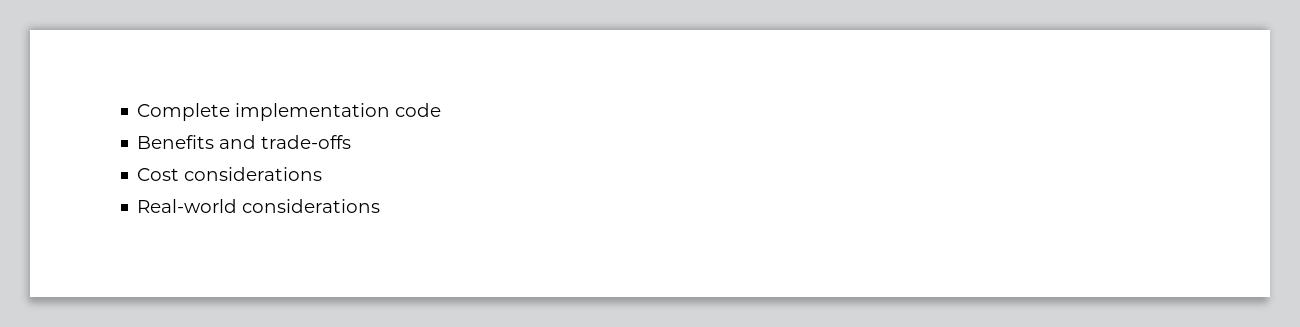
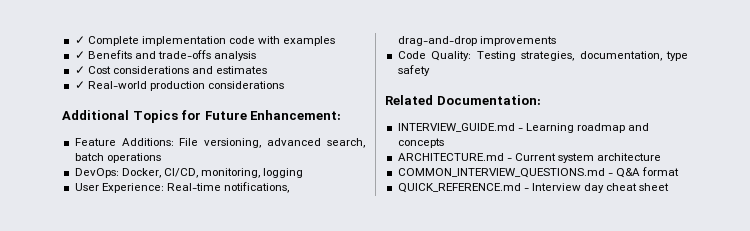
- Complete implementation code
- Benefits and trade-offs
- Cost considerations
- Real-world considerations
+ ✓ Complete implementation code with examples
+ ✓ Benefits and trade-offs analysis
+ ✓ Cost considerations and estimates
+ ✓ Real-world production considerations
+ Additional Topics for Future Enhancement:
+ Feature Additions: File versioning, advanced search, batch operations
+ DevOps: Docker, CI/CD, monitoring, logging
+ User Experience: Real-time notifications, drag-and-drop improvements
+ Code Quality: Testing strategies, documentation, type safety
+ Related Documentation:
+ INTERVIEW_GUIDE.md - Learning roadmap and concepts
+ ARCHITECTURE.md - Current system architecture
+ COMMON_INTERVIEW_QUESTIONS.md - Q&A format
+ QUICK_REFERENCE.md - Interview day cheat sheet

